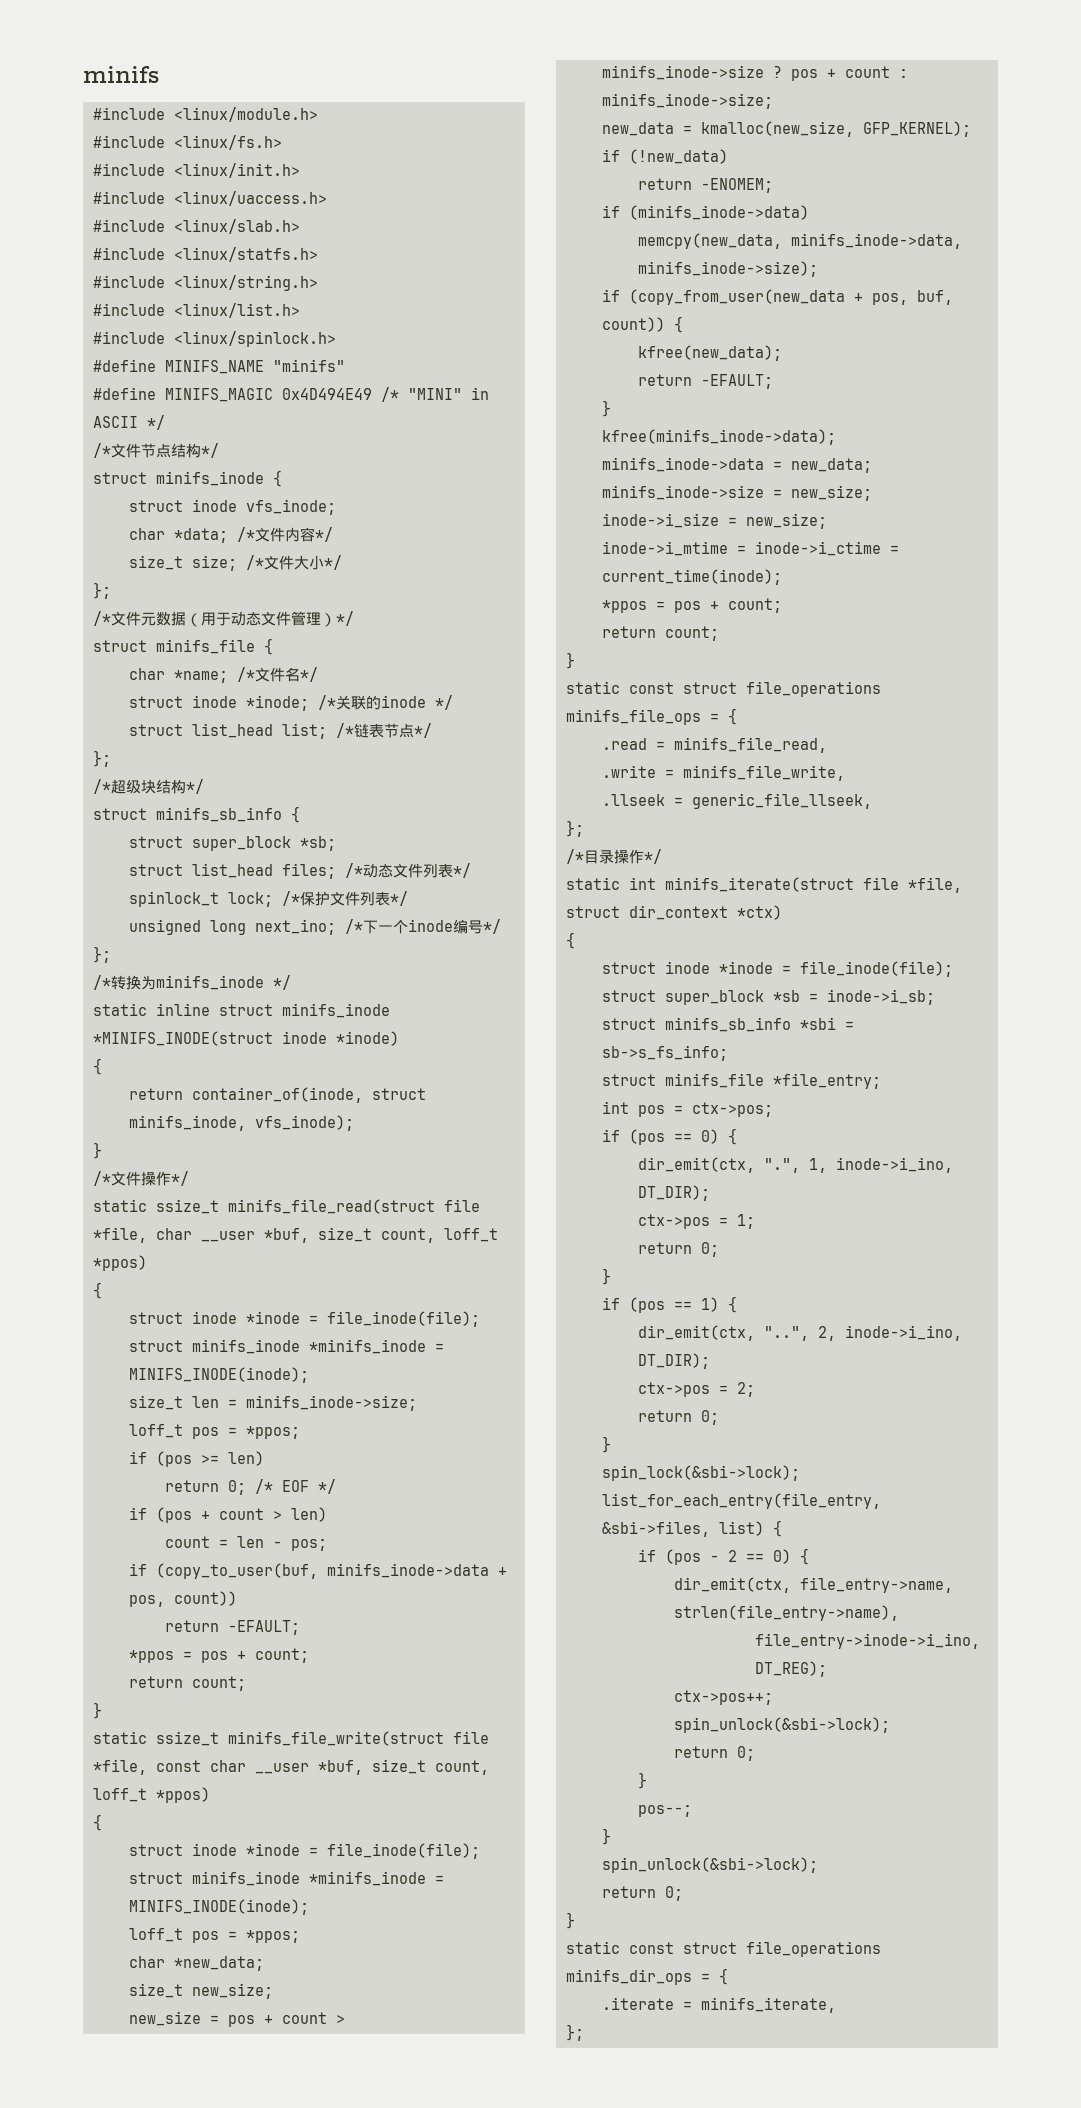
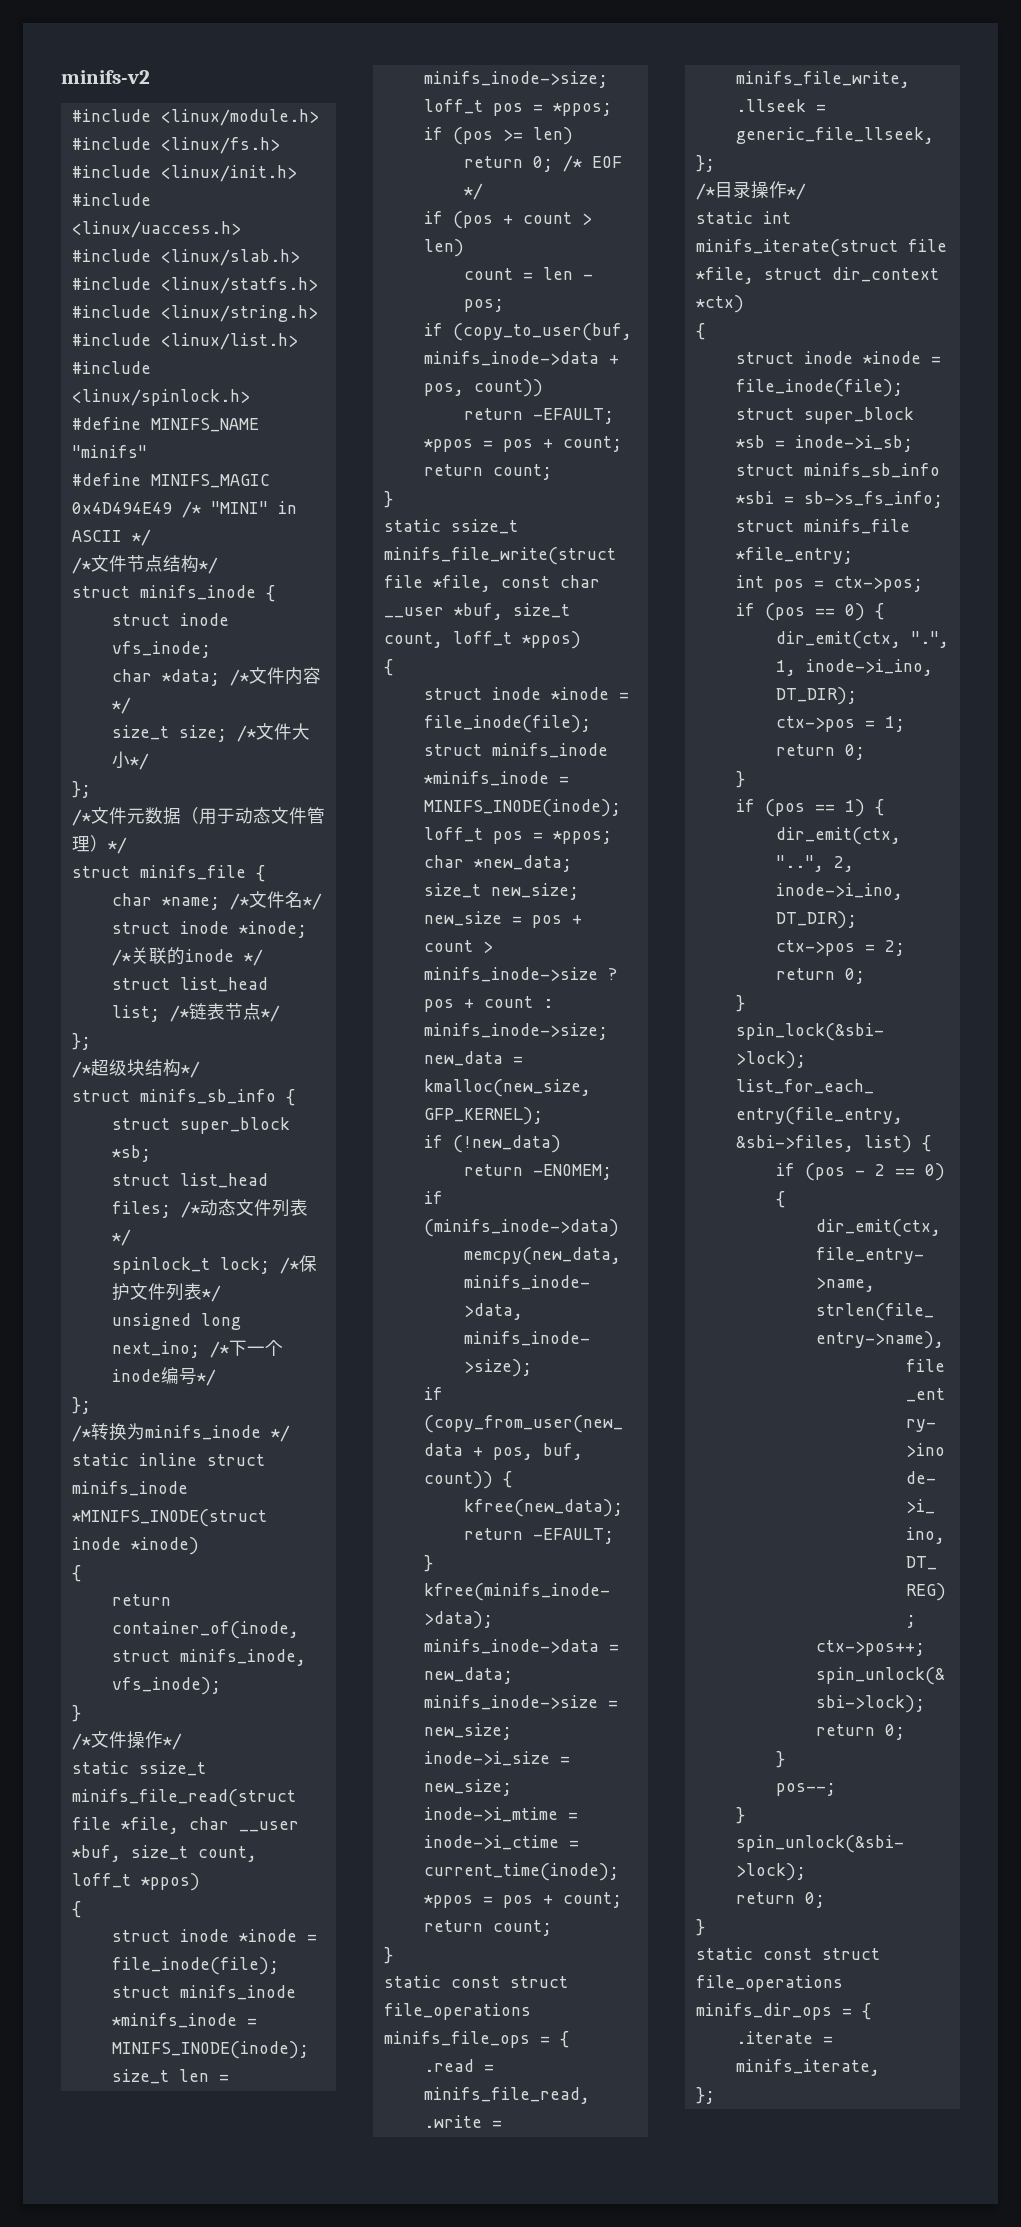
- minifs
+ minifs-v2

